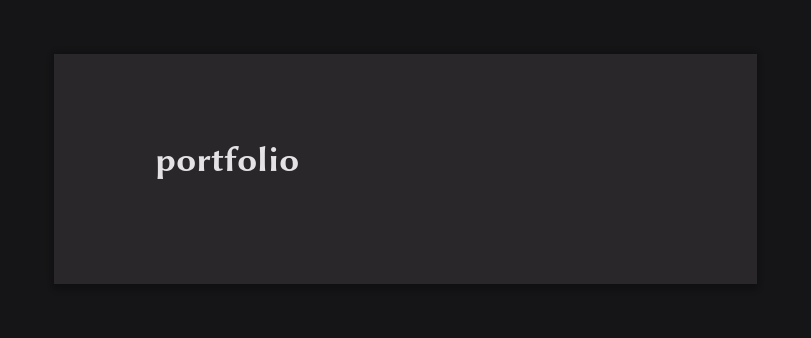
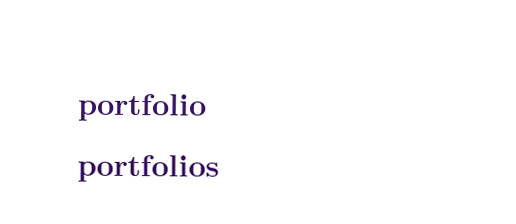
+ portfolios

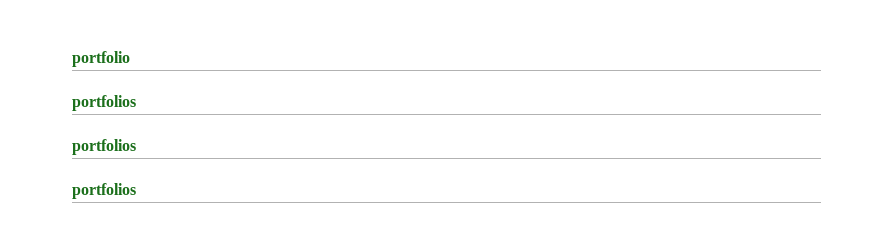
  portfolio
+ portfolios
+ portfolios

